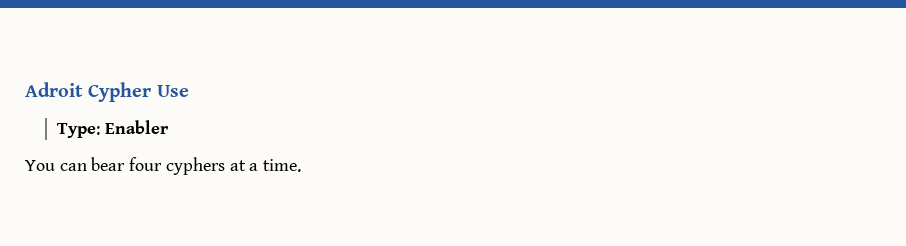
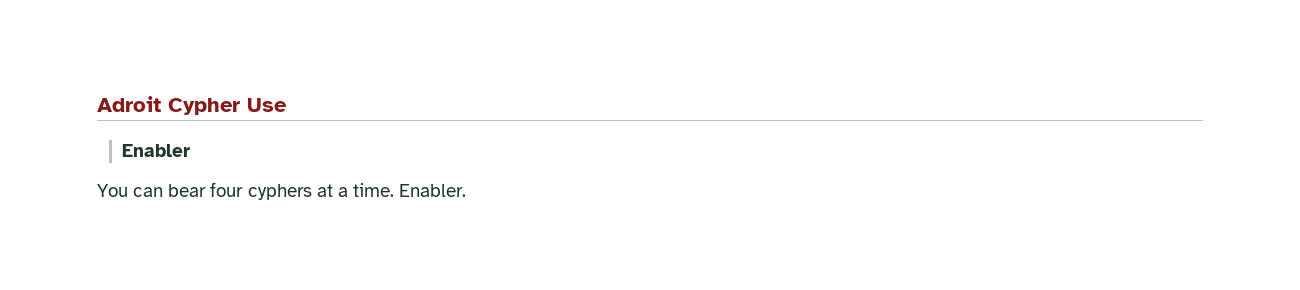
- Type: Enabler
+ Enabler
+ Enabler.

